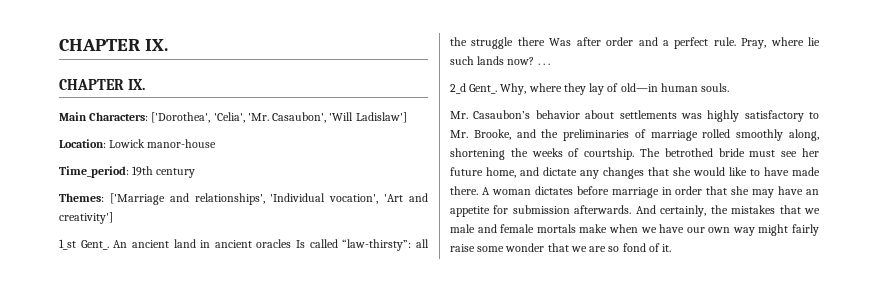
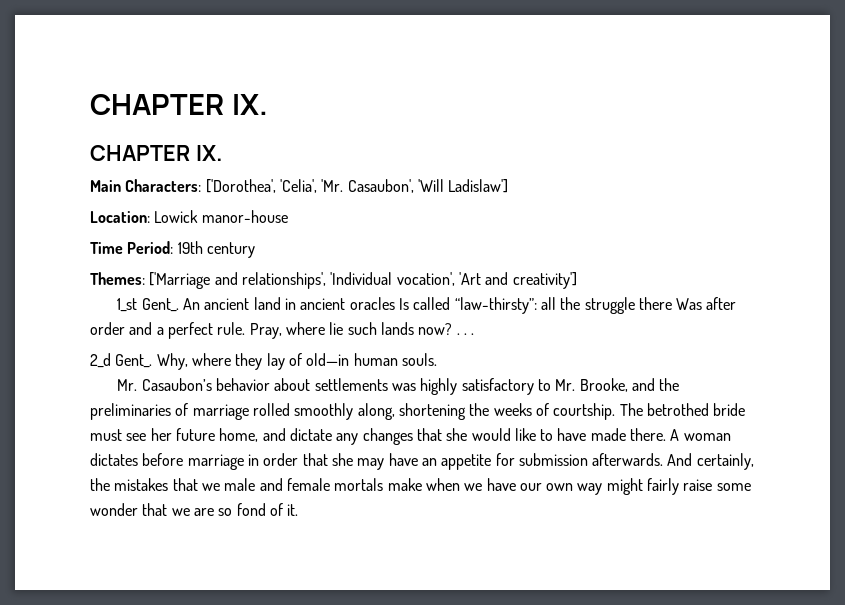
- Time_period: 19th century
+ Time Period: 19th century

